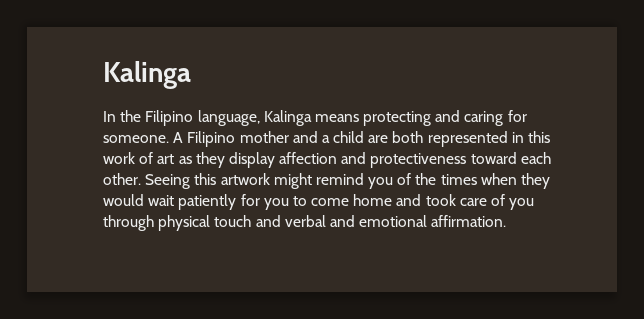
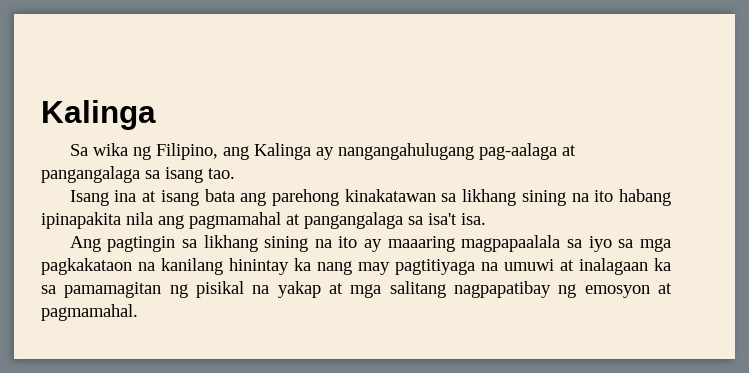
- In the Filipino language, Kalinga means protecting and caring for someone. A Filipino mother and a child are both represented in this work of art as they display affection and protectiveness toward each other. Seeing this artwork might remind you of the times when they would wait patiently for you to come home and took care of you through physical touch and verbal and emotional affirmation.
+ Sa wika ng Filipino, ang Kalinga ay nangangahulugang pag-aalaga at pangangalaga sa isang tao.
+ Isang ina at isang bata ang parehong kinakatawan sa likhang sining na ito habang ipinapakita nila ang pagmamahal at pangangalaga sa isa't isa.
+ Ang pagtingin sa likhang sining na ito ay maaaring magpapaalala sa iyo sa mga pagkakataon na kanilang hinintay ka nang may pagtitiyaga na umuwi at inalagaan ka sa pamamagitan ng pisikal na yakap at mga salitang nagpapatibay ng emosyon at pagmamahal.

